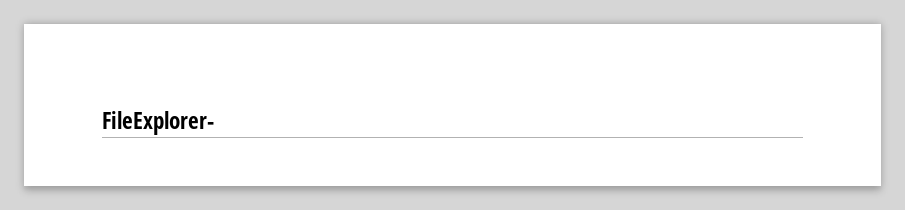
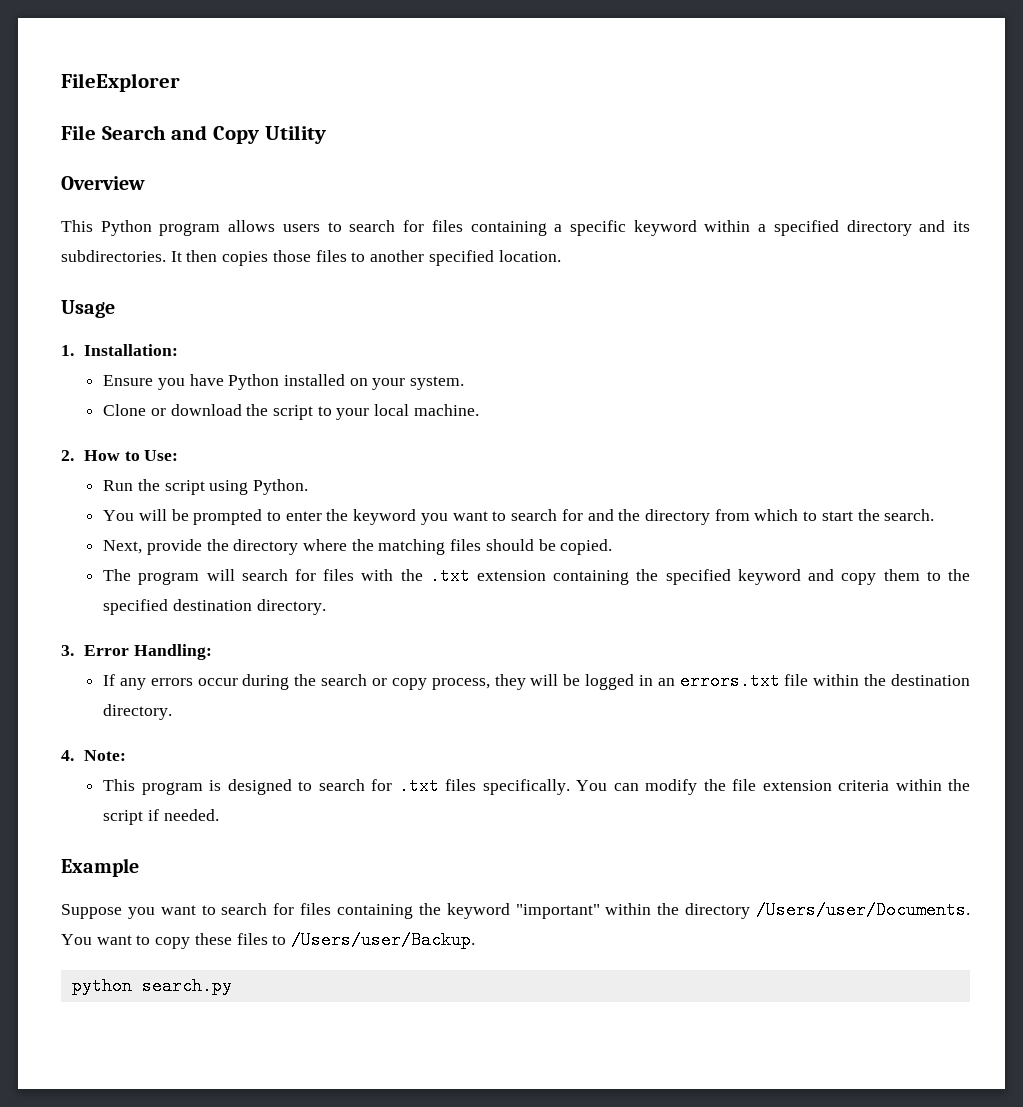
- FileExplorer-
+ FileExplorer
+ File Search and Copy Utility
+ Overview
+ This Python program allows users to search for files containing a specific keyword within a specified directory and its subdirectories. It then copies those files to another specified location.
+ Usage
+ 1. Installation:
+ Ensure you have Python installed on your system.
+ Clone or download the script to your local machine.
+ 2. How to Use:
+ Run the script using Python.
+ You will be prompted to enter the keyword you want to search for and the directory from which to start the search.
+ Next, provide the directory where the matching files should be copied.
+ The program will search for files with the .txt extension containing the specified keyword and copy them to the specified destination directory.
+ 3. Error Handling:
+ If any errors occur during the search or copy process, they will be logged in an errors.txt file within the destination directory.
+ 4. Note:
+ This program is designed to search for .txt files specifically. You can modify the file extension criteria within the script if needed.
+ Example
+ Suppose you want to search for files containing the keyword "important" within the directory /Users/user/Documents. You want to copy these files to /Users/user/Backup.
+ python search.py

